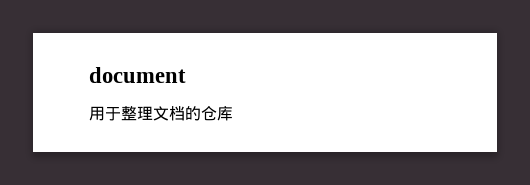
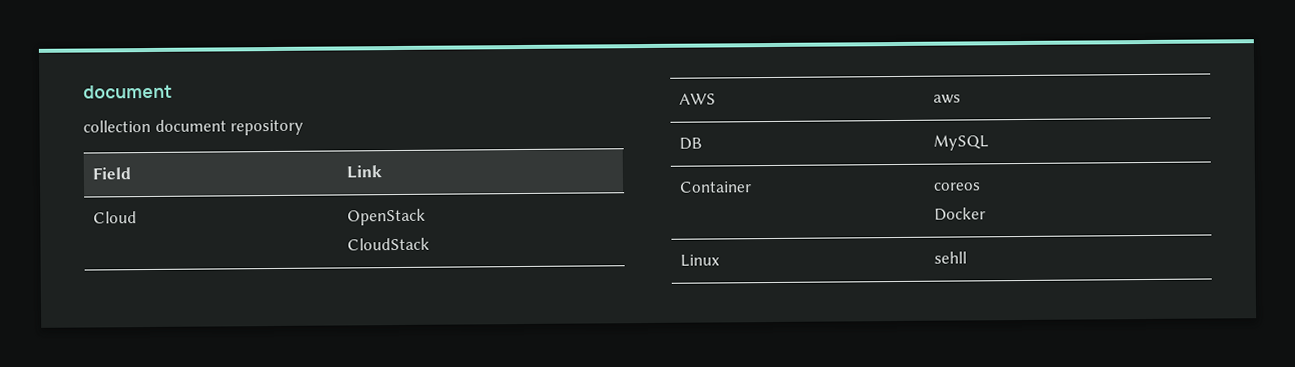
- 用于整理文档的仓库
+ collection document repository
+ Field | Link
+ Cloud | OpenStack
+ CloudStack
+ AWS | aws
+ DB | MySQL
+ Container | coreos
+ Docker
+ Linux | sehll

